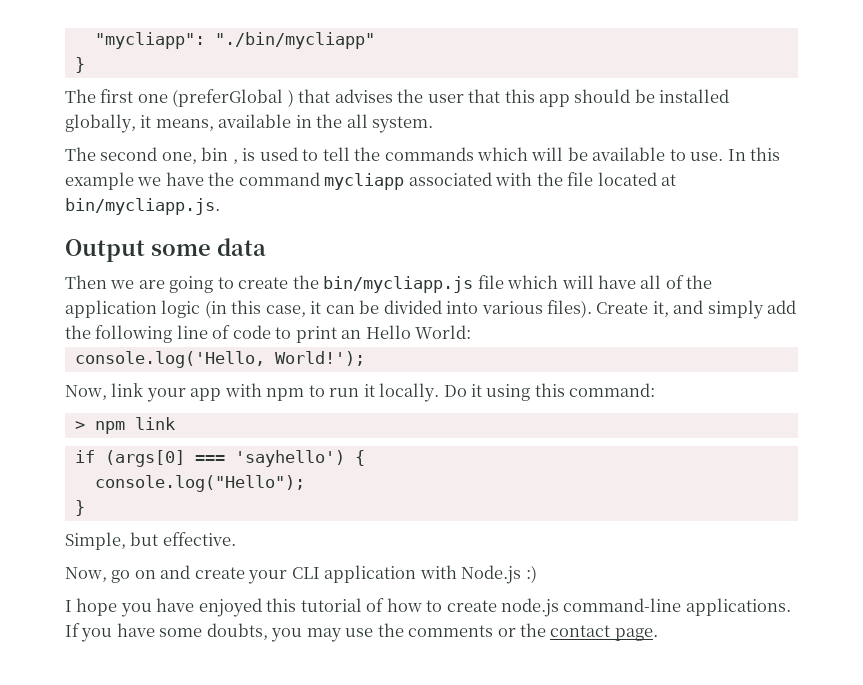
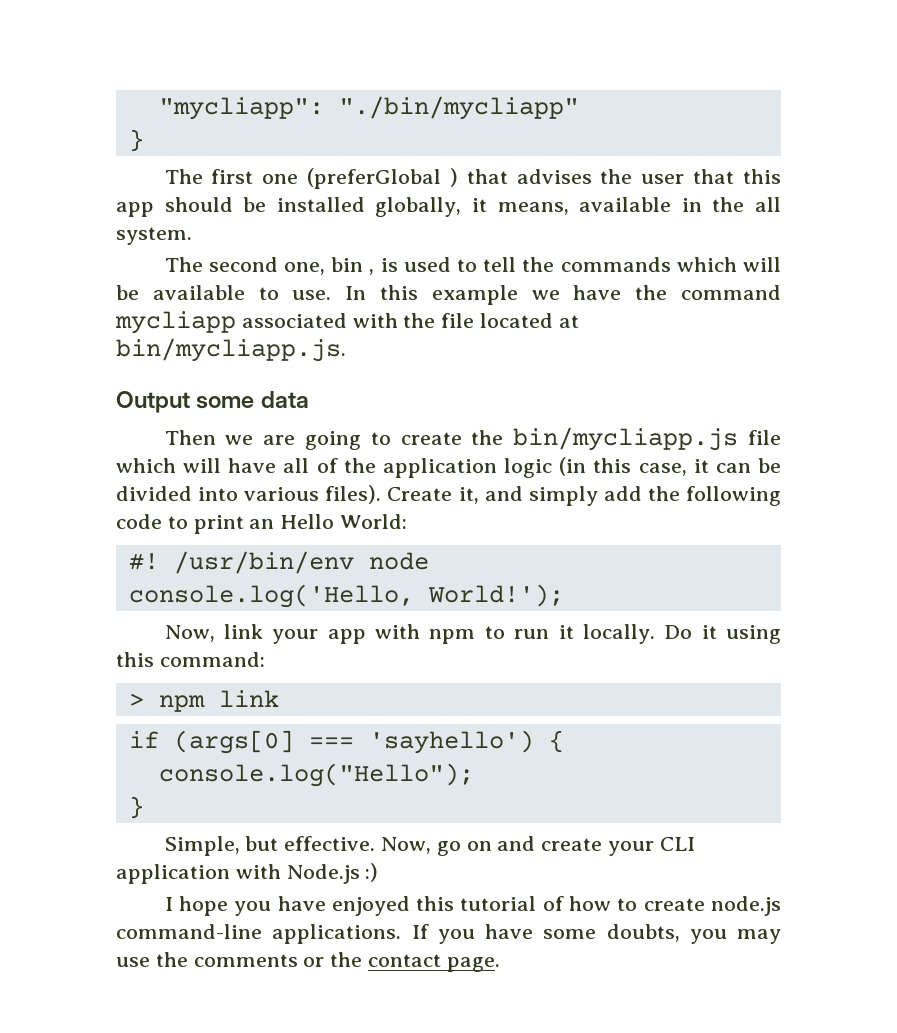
- Create it, and simply add the following line of code to print an Hello World:
+ Create it, and simply add the following code to print an Hello World:
+ #! /usr/bin/env node
- Simple, but effective.
- Now, go on and create your CLI application with Node.js :)
+ Simple, but effective. Now, go on and create your CLI application with Node.js :)

